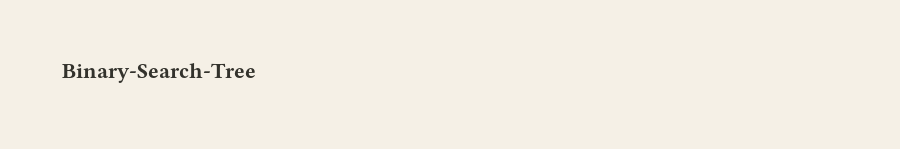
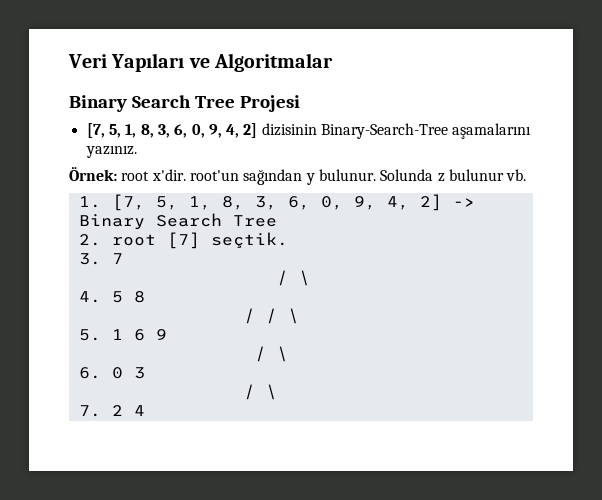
- Binary-Search-Tree
+ Veri Yapıları ve Algoritmalar
+ Binary Search Tree Projesi
+ [7, 5, 1, 8, 3, 6, 0, 9, 4, 2] dizisinin Binary-Search-Tree aşamalarını yazınız.
+ Örnek: root x'dir. root'un sağından y bulunur. Solunda z bulunur vb.
+ 1. [7, 5, 1, 8, 3, 6, 0, 9, 4, 2] -> Binary Search Tree
+ 2. root [7] seçtik.
+ 3. 7
+ / \
+ 4. 5 8
+ / / \
+ 5. 1 6 9
+ / \
+ 6. 0 3
+ / \
+ 7. 2 4

